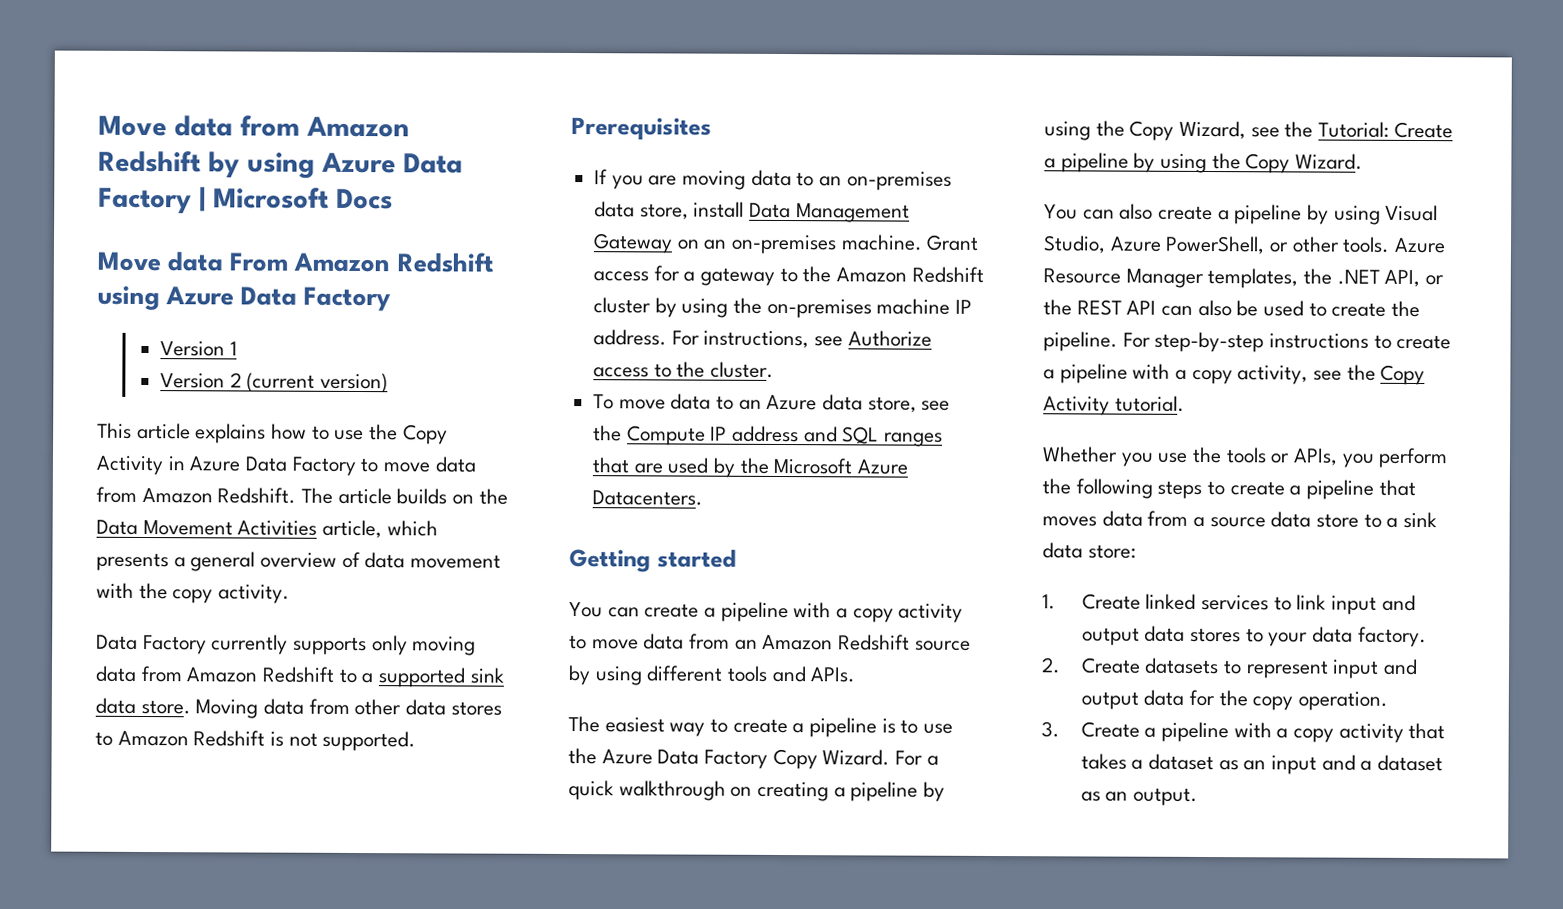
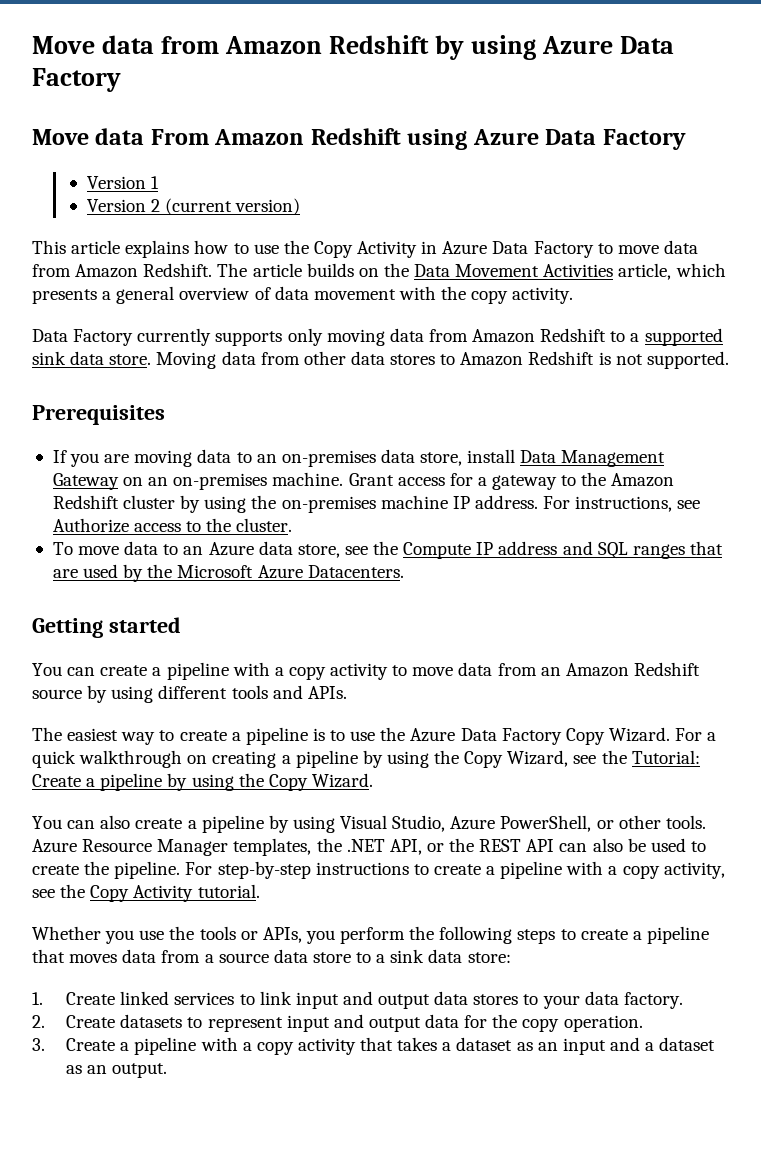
- Move data from Amazon Redshift by using Azure Data Factory | Microsoft Docs
+ Move data from Amazon Redshift by using Azure Data Factory

